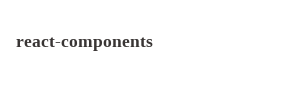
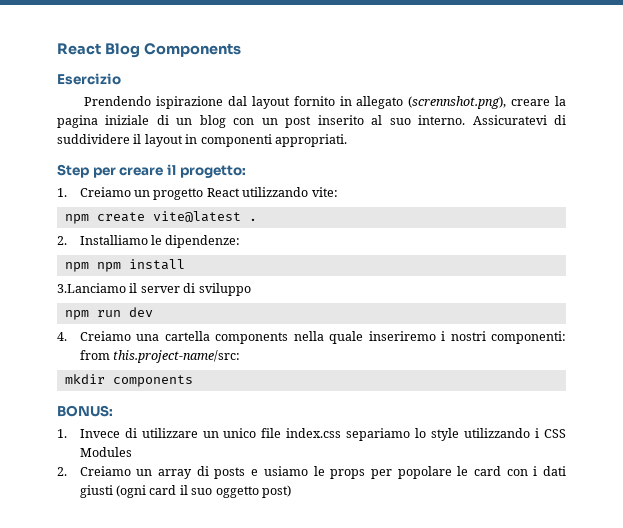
- react-components
+ React Blog Components
+ Esercizio
+ Prendendo ispirazione dal layout fornito in allegato (scrennshot.png), creare la pagina iniziale di un blog con un post inserito al suo interno. Assicuratevi di suddividere il layout in componenti appropriati.
+ Step per creare il progetto:
+ 1. Creiamo un progetto React utilizzando vite:
+ npm create vite@latest .
+ 2. Installiamo le dipendenze:
+ npm npm install
+ 3.Lanciamo il server di sviluppo
+ npm run dev
+ 4. Creiamo una cartella components nella quale inseriremo i nostri componenti: from this.project-name/src:
+ mkdir components
+ BONUS:
+ 1. Invece di utilizzare un unico file index.css separiamo lo style utilizzando i CSS Modules
+ 2. Creiamo un array di posts e usiamo le props per popolare le card con i dati giusti (ogni card il suo oggetto post)

